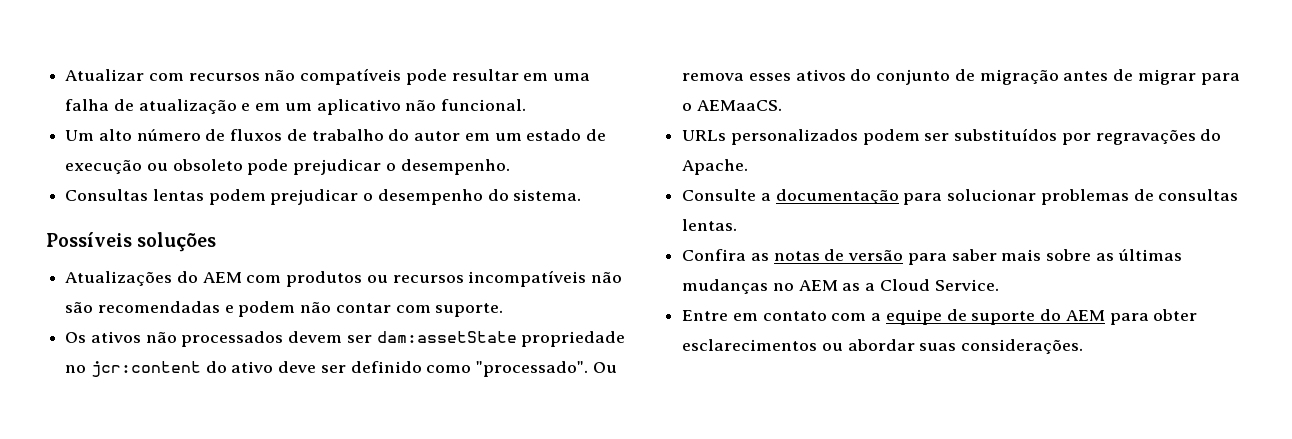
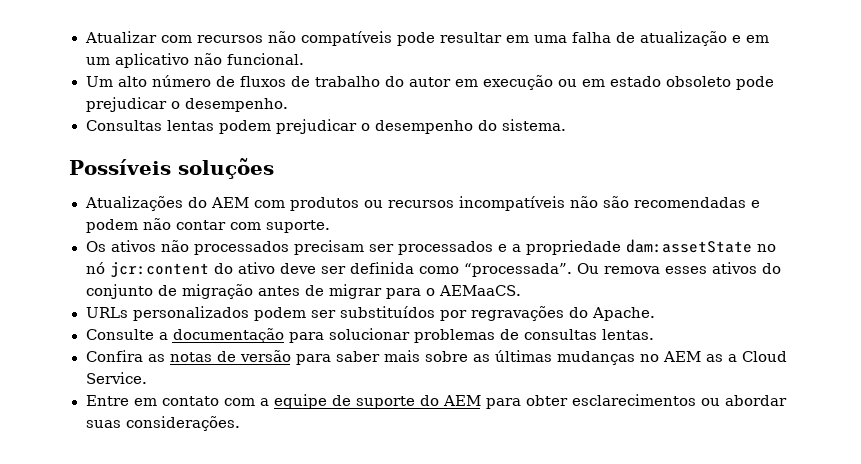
- Um alto número de fluxos de trabalho do autor em um estado de execução ou obsoleto pode prejudicar o desempenho.
+ Um alto número de fluxos de trabalho do autor em execução ou em estado obsoleto pode prejudicar o desempenho.
- Os ativos não processados devem ser dam:assetState propriedade no jcr:content do ativo deve ser definido como "processado".
+ Os ativos não processados precisam ser processados e a propriedade dam:assetState no nó jcr:content do ativo deve ser definida como “processada”.

